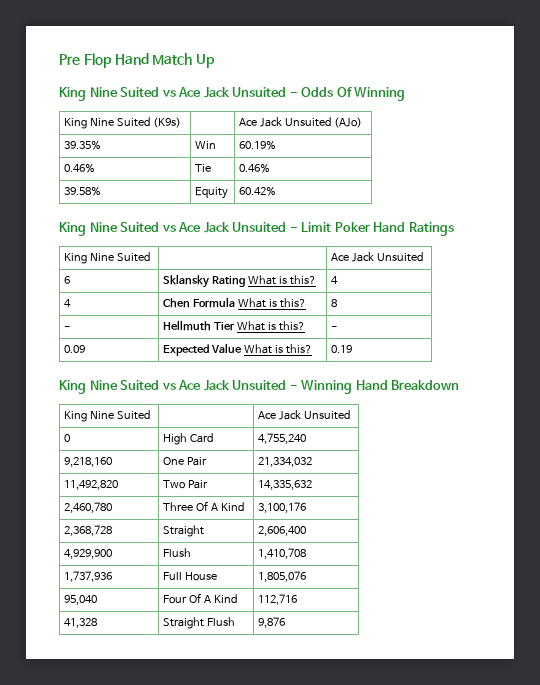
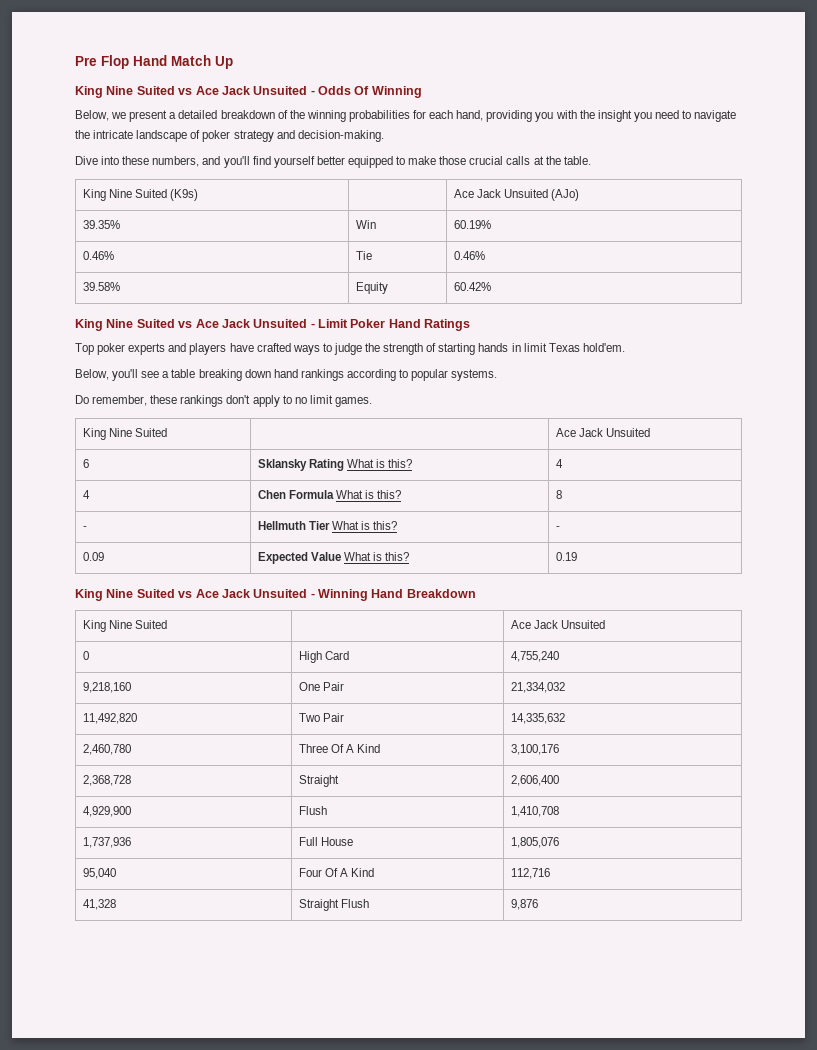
+ Below, we present a detailed breakdown of the winning probabilities for each hand, providing you with the insight you need to navigate the intricate landscape of poker strategy and decision-making.
+ Dive into these numbers, and you'll find yourself better equipped to make those crucial calls at the table.
+ Top poker experts and players have crafted ways to judge the strength of starting hands in limit Texas hold'em.
+ Below, you'll see a table breaking down hand rankings according to popular systems.
+ Do remember, these rankings don't apply to no limit games.

